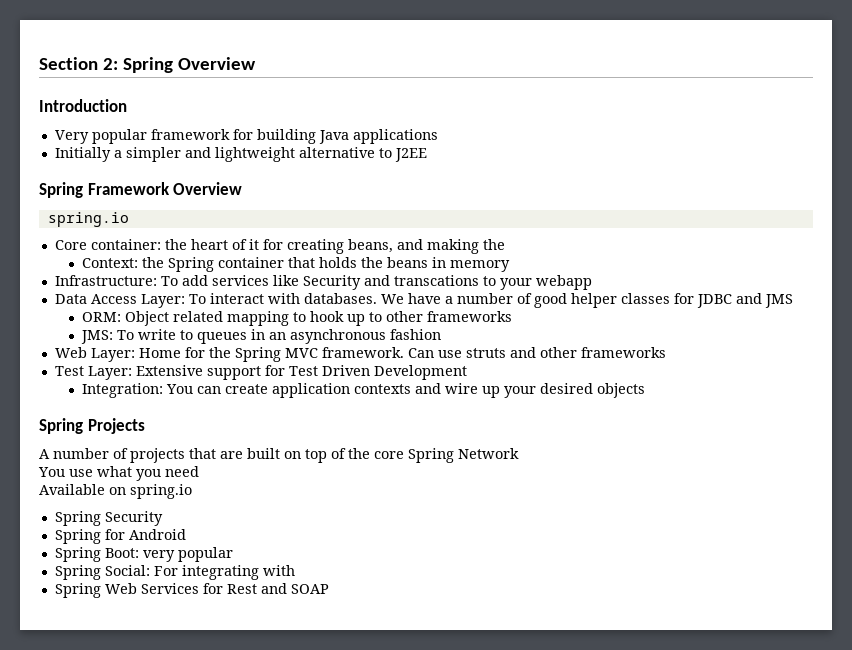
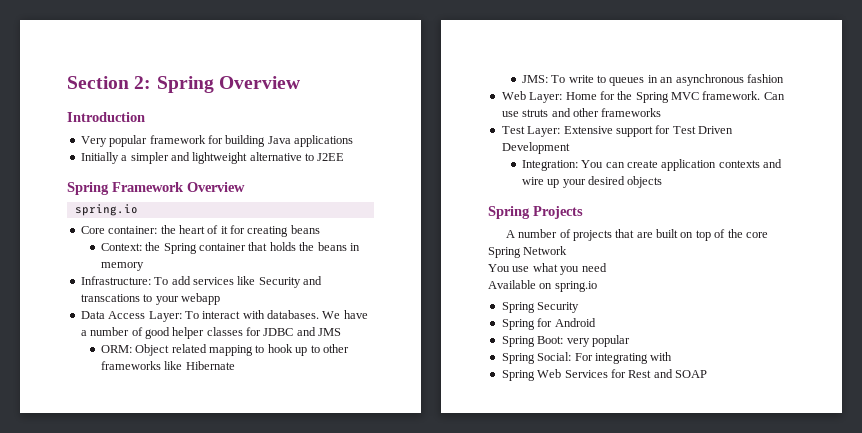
- Core container: the heart of it for creating beans, and making the
+ Core container: the heart of it for creating beans
- ORM: Object related mapping to hook up to other frameworks
+ ORM: Object related mapping to hook up to other frameworks like Hibernate

